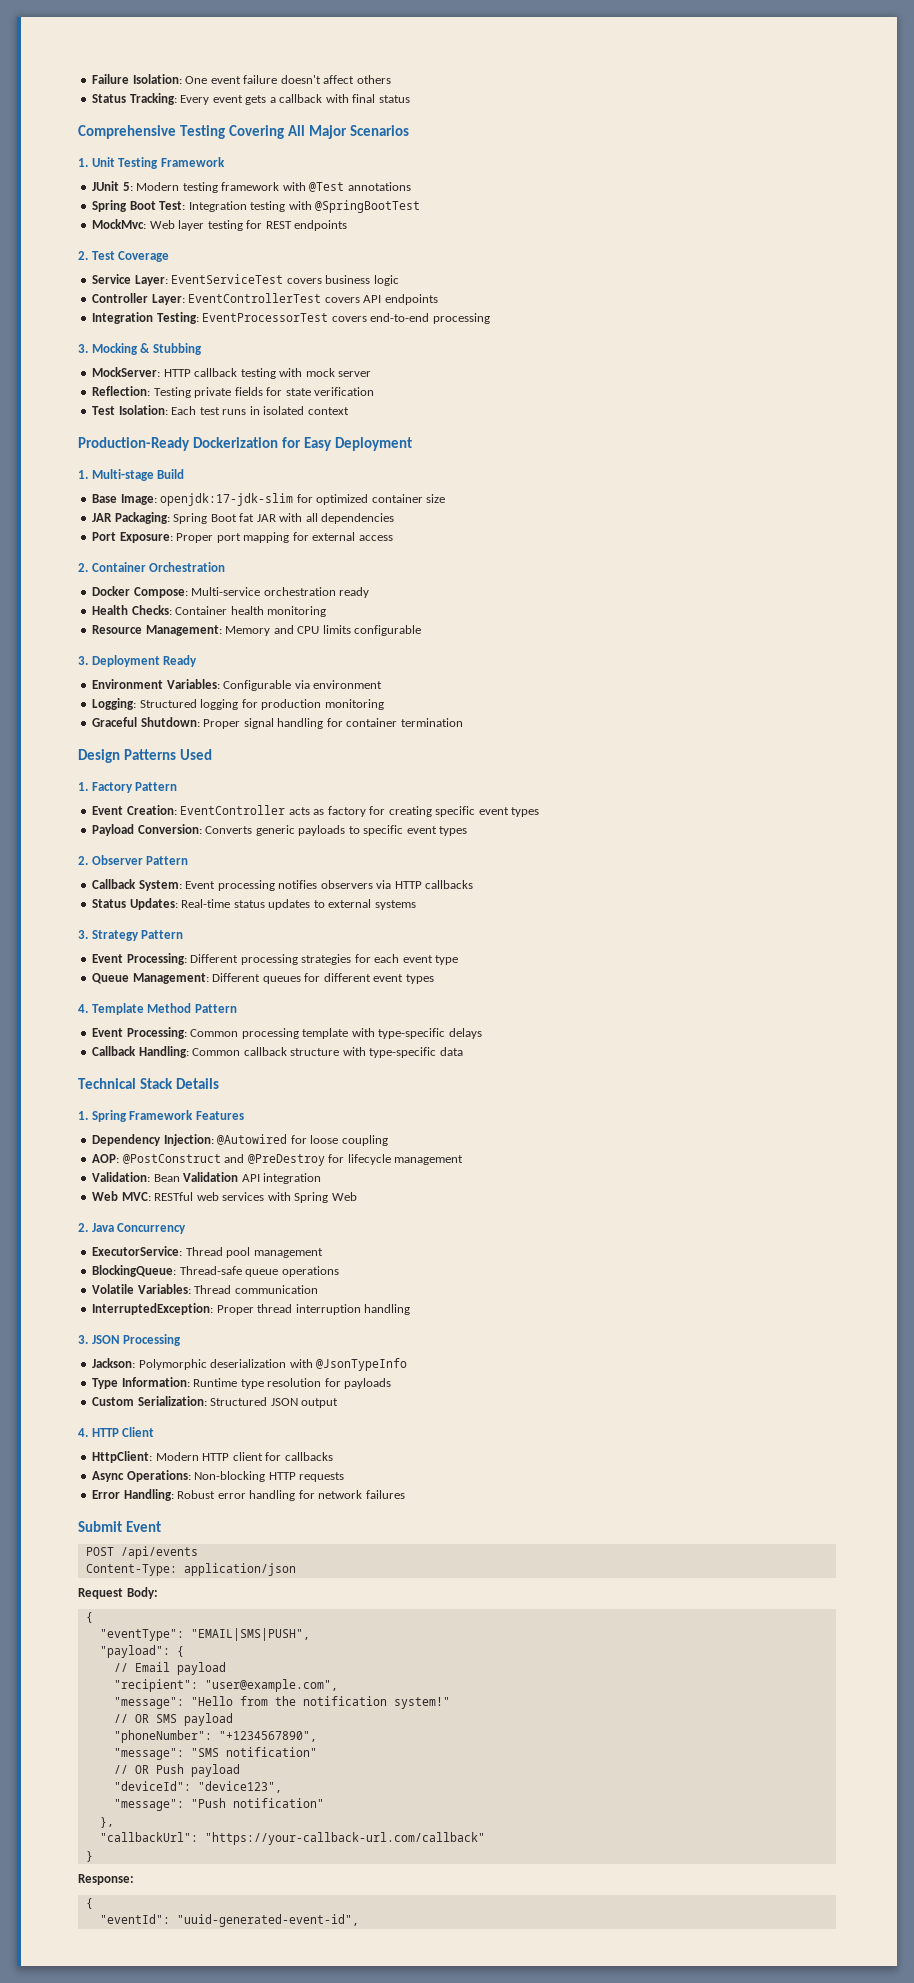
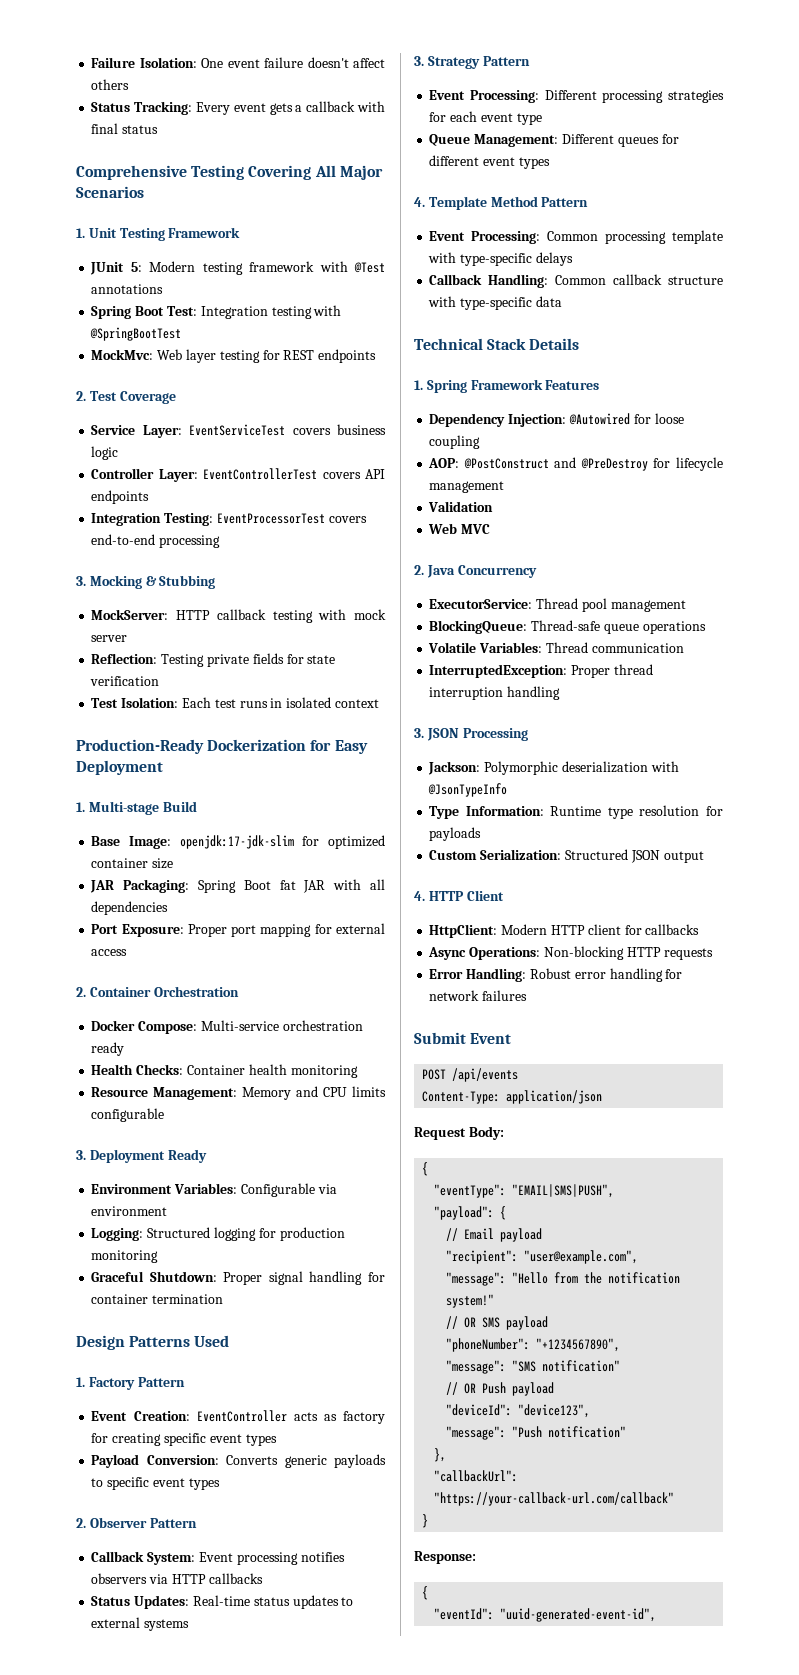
- Validation: Bean Validation API integration
- Web MVC: RESTful web services with Spring Web
+ Validation
+ Web MVC

